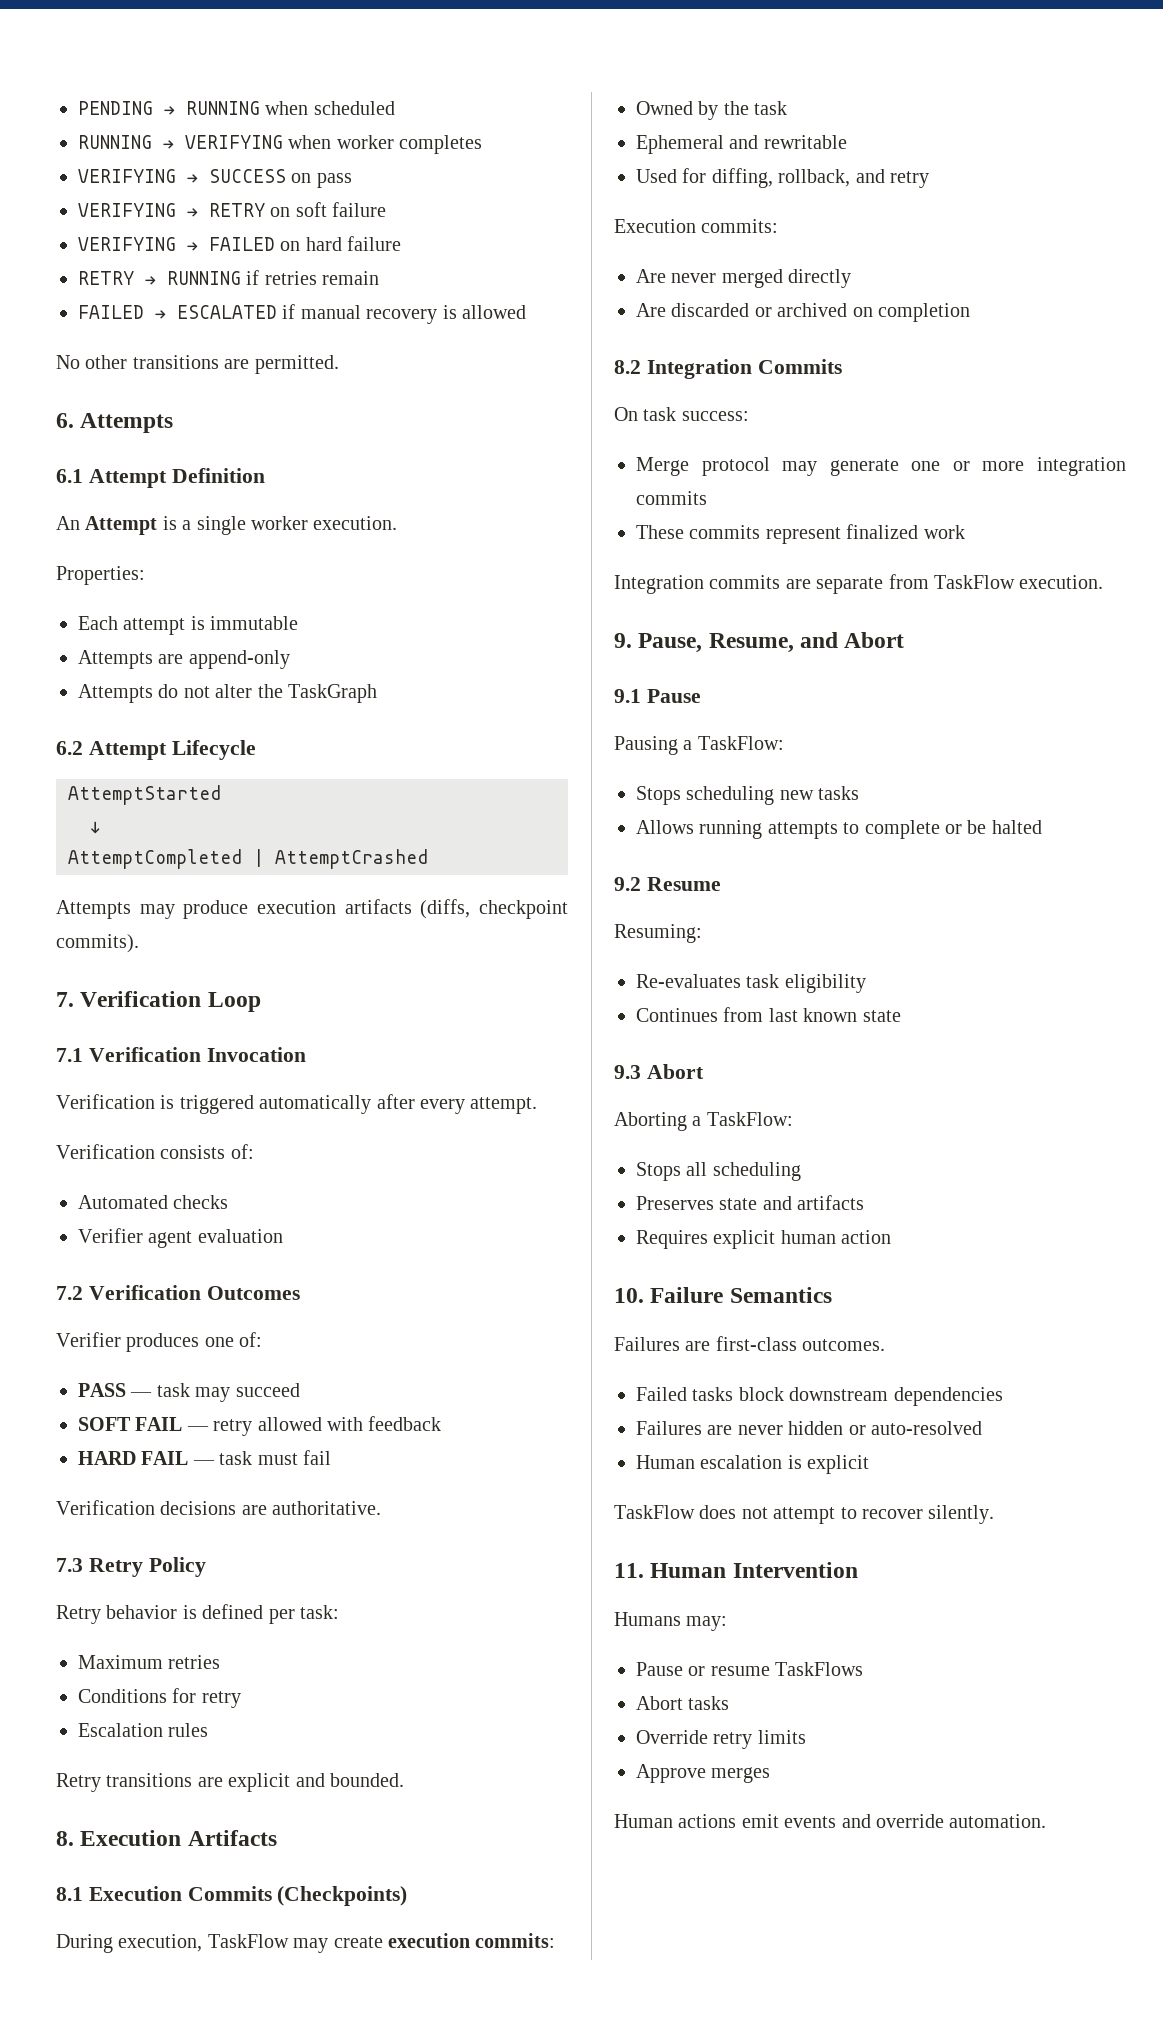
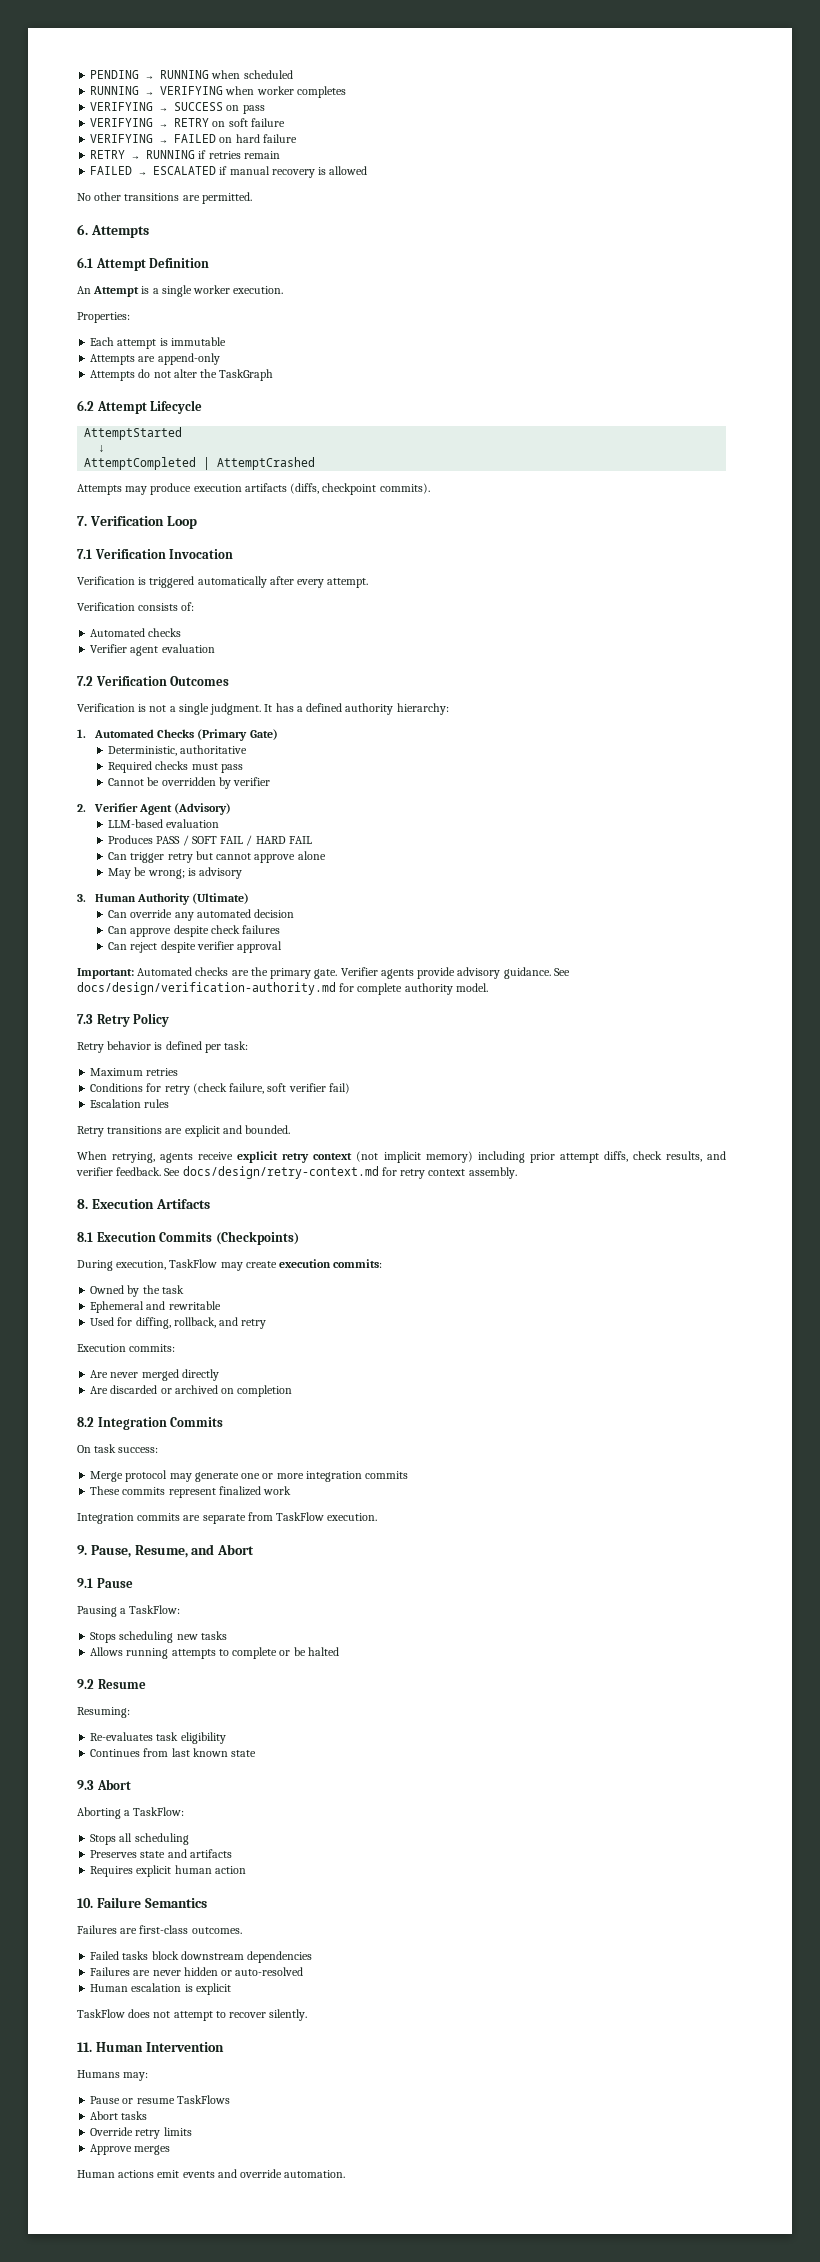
- Verifier produces one of:
- PASS — task may succeed
- SOFT FAIL — retry allowed with feedback
- HARD FAIL — task must fail
- Verification decisions are authoritative.
+ Verification is not a single judgment. It has a defined authority hierarchy:
+ 1. Automated Checks (Primary Gate)
+ Deterministic, authoritative
+ Required checks must pass
+ Cannot be overridden by verifier
+ 2. Verifier Agent (Advisory)
+ LLM-based evaluation
+ Produces PASS / SOFT FAIL / HARD FAIL
+ Can trigger retry but cannot approve alone
+ May be wrong; is advisory
+ 3. Human Authority (Ultimate)
+ Can override any automated decision
+ Can approve despite check failures
+ Can reject despite verifier approval
+ Important: Automated checks are the primary gate. Verifier agents provide advisory guidance. See docs/design/verification-authority.md for complete authority model.
- Conditions for retry
+ Conditions for retry (check failure, soft verifier fail)
+ When retrying, agents receive explicit retry context (not implicit memory) including prior attempt diffs, check results, and verifier feedback. See docs/design/retry-context.md for retry context assembly.

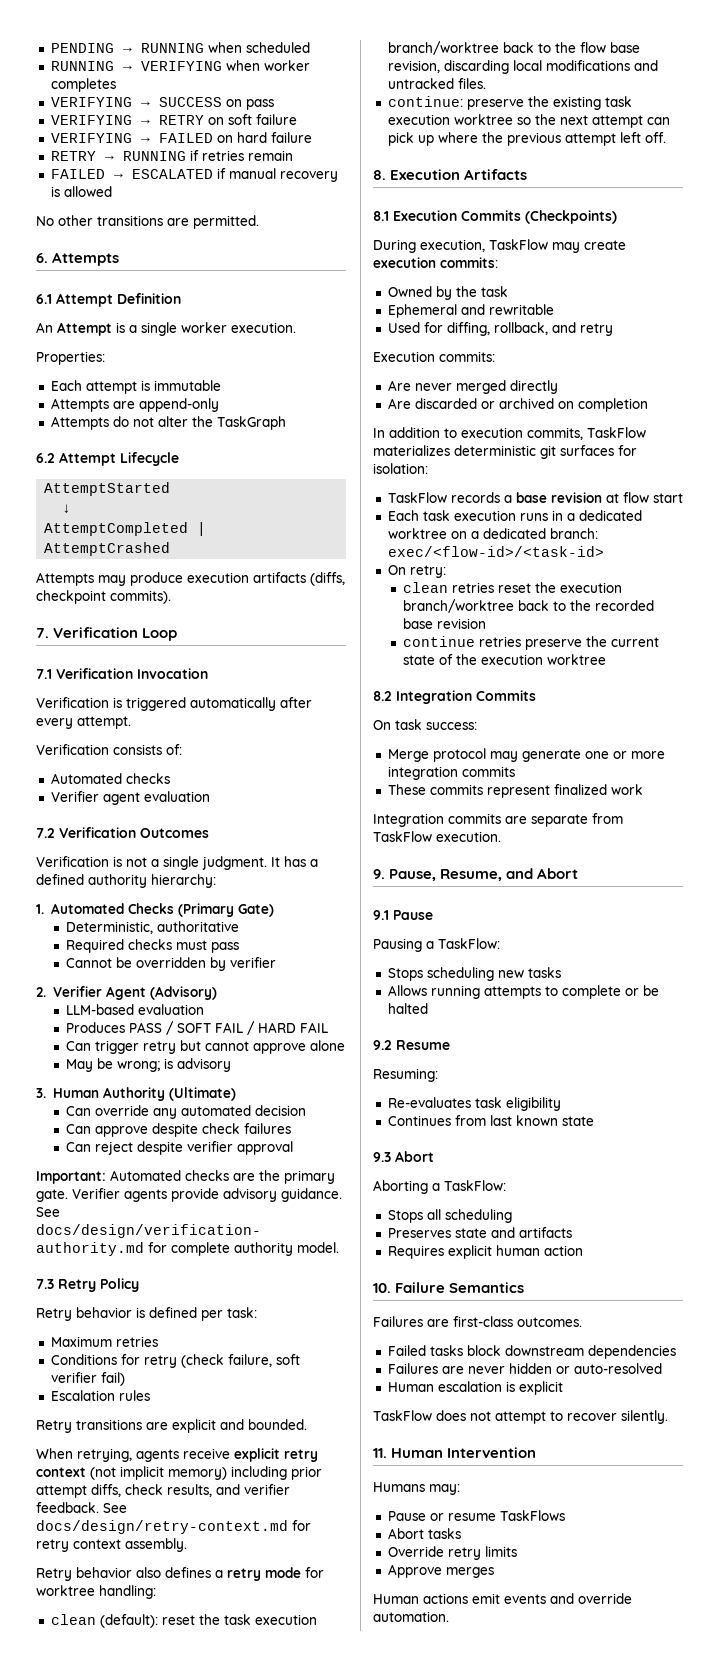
+ Retry behavior also defines a retry mode for worktree handling:
+ clean (default): reset the task execution branch/worktree back to the flow base revision, discarding local modifications and untracked files.
+ continue: preserve the existing task execution worktree so the next attempt can pick up where the previous attempt left off.
+ In addition to execution commits, TaskFlow materializes deterministic git surfaces for isolation:
+ TaskFlow records a base revision at flow start
+ Each task execution runs in a dedicated worktree on a dedicated branch: exec/<flow-id>/<task-id>
+ On retry:
+ clean retries reset the execution branch/worktree back to the recorded base revision
+ continue retries preserve the current state of the execution worktree

